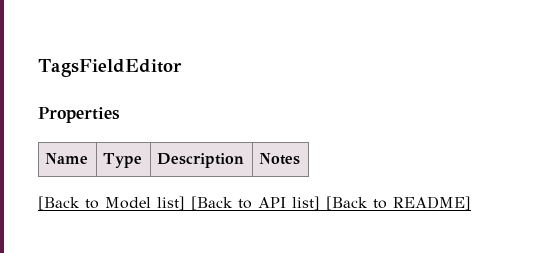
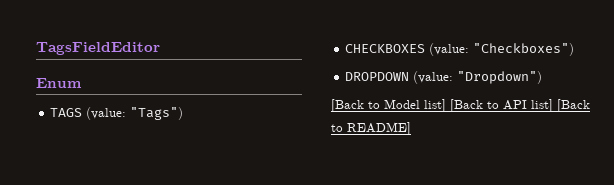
- Properties
- Name | Type | Description | Notes
+ Enum
+ TAGS (value: "Tags")
+ CHECKBOXES (value: "Checkboxes")
+ DROPDOWN (value: "Dropdown")

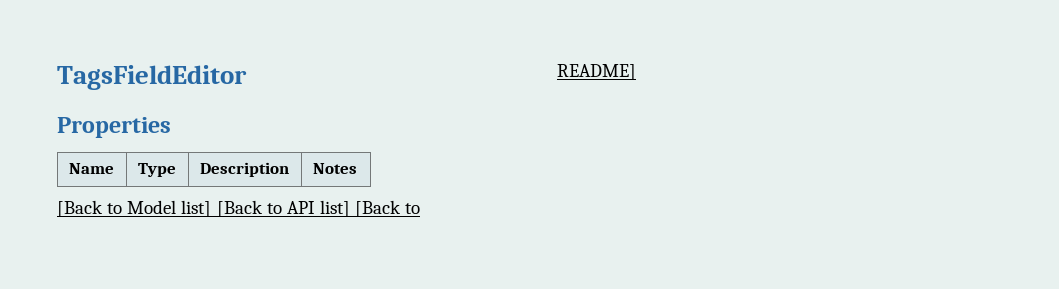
- Enum
- TAGS (value: "Tags")
- CHECKBOXES (value: "Checkboxes")
- DROPDOWN (value: "Dropdown")
+ Properties
+ Name | Type | Description | Notes

